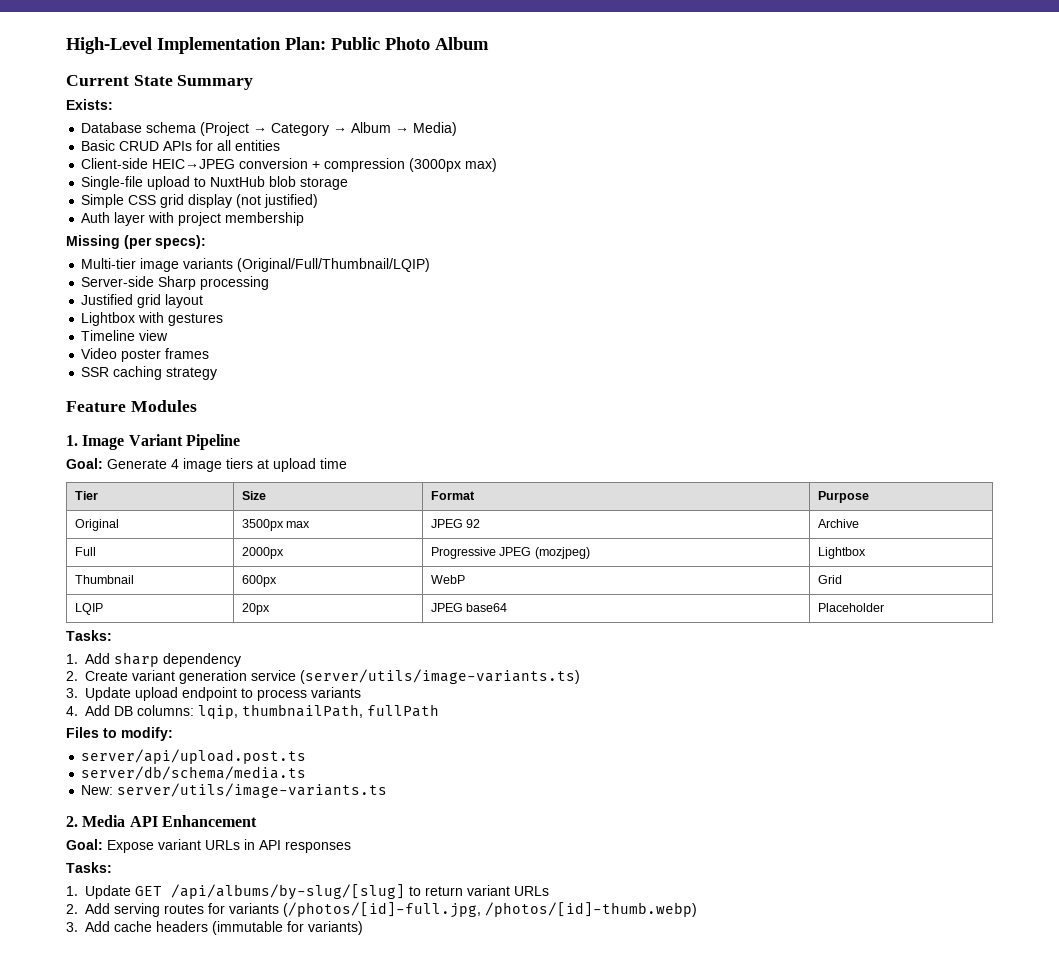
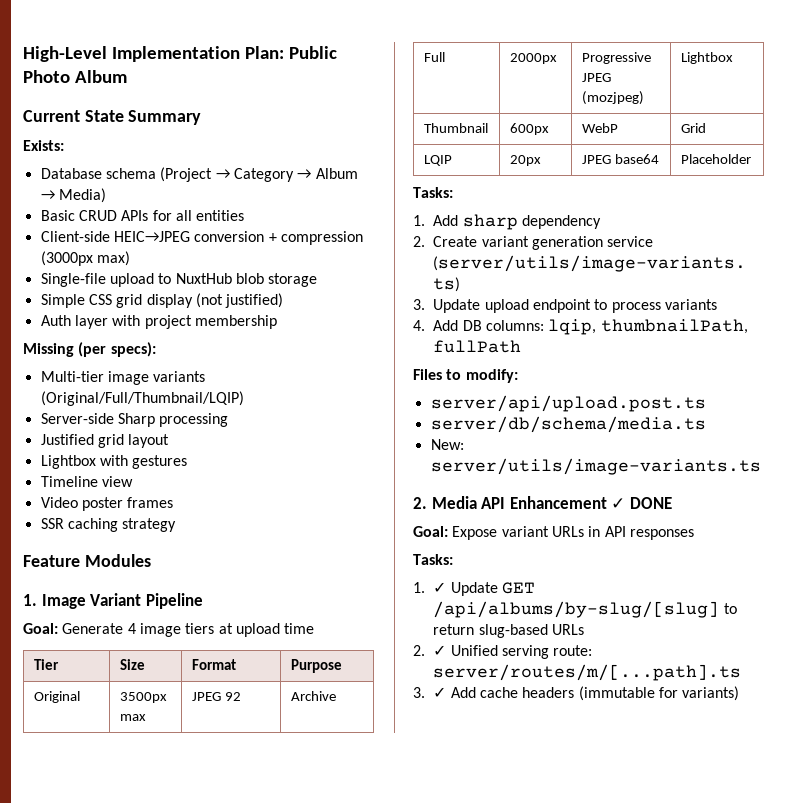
- 2. Media API Enhancement
+ 2. Media API Enhancement ✓ DONE
- 1. Update GET /api/albums/by-slug/[slug] to return variant URLs
+ 1. ✓ Update GET /api/albums/by-slug/[slug] to return slug-based URLs
- 2. Add serving routes for variants (/photos/[id]-full.jpg, /photos/[id]-thumb.webp)
- 3. Add cache headers (immutable for variants)
+ 2. ✓ Unified serving route: server/routes/m/[...path].ts
+ 3. ✓ Add cache headers (immutable for variants)

